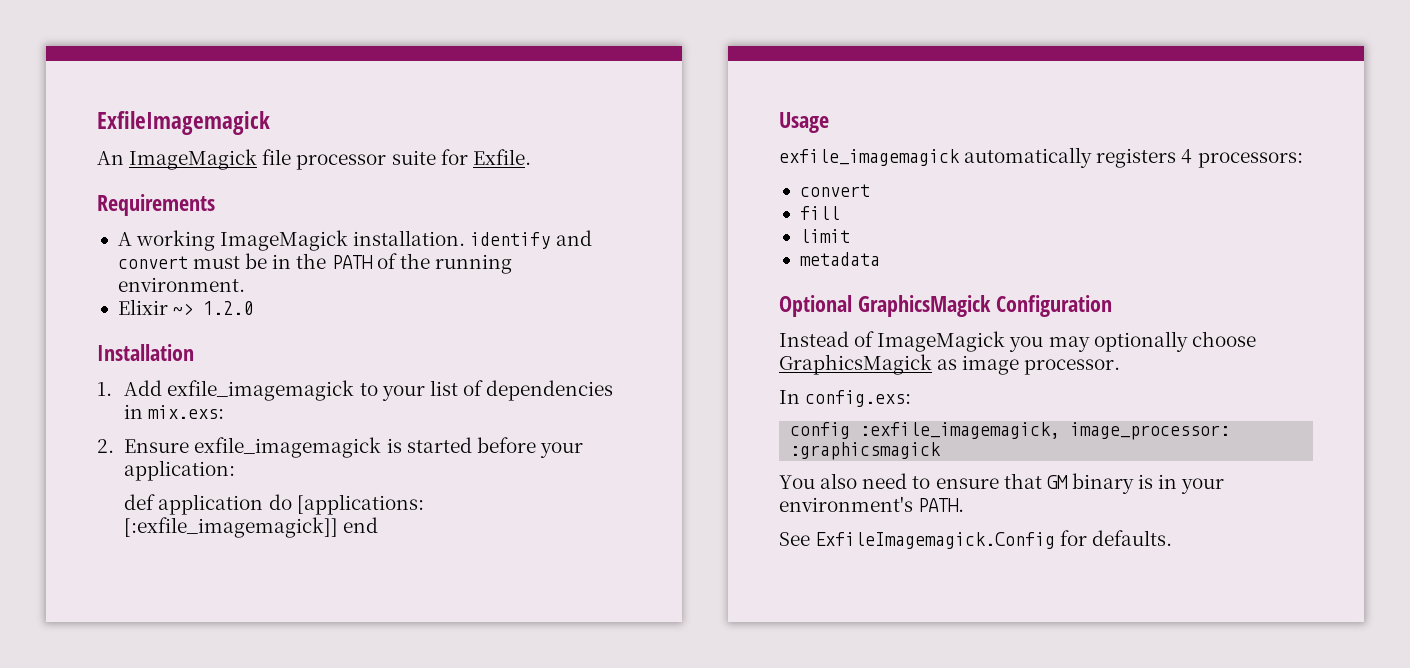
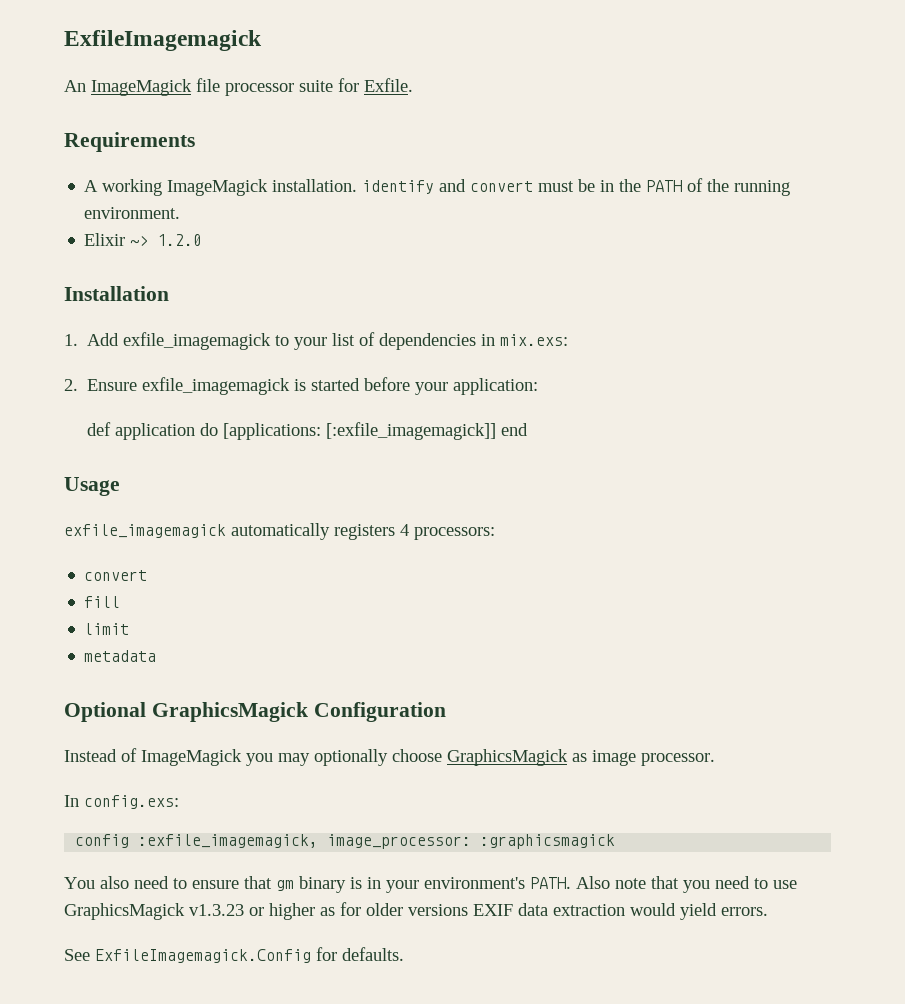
- You also need to ensure that GM binary is in your environment's PATH.
+ You also need to ensure that gm binary is in your environment's PATH. Also note that you need to use GraphicsMagick v1.3.23 or higher as for older versions EXIF data extraction would yield errors.

